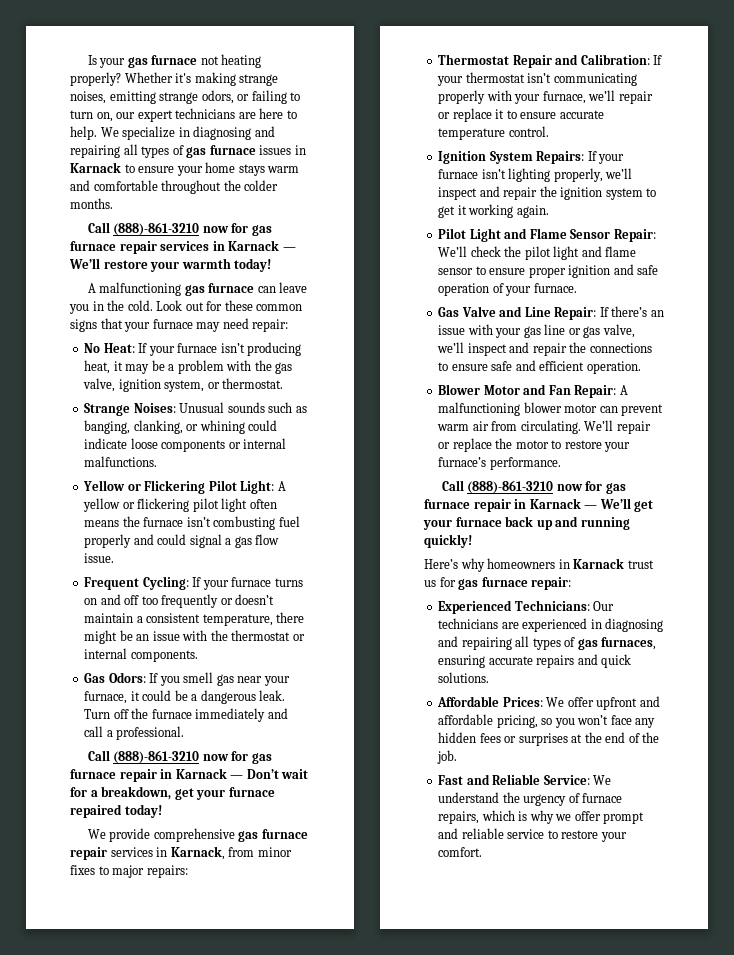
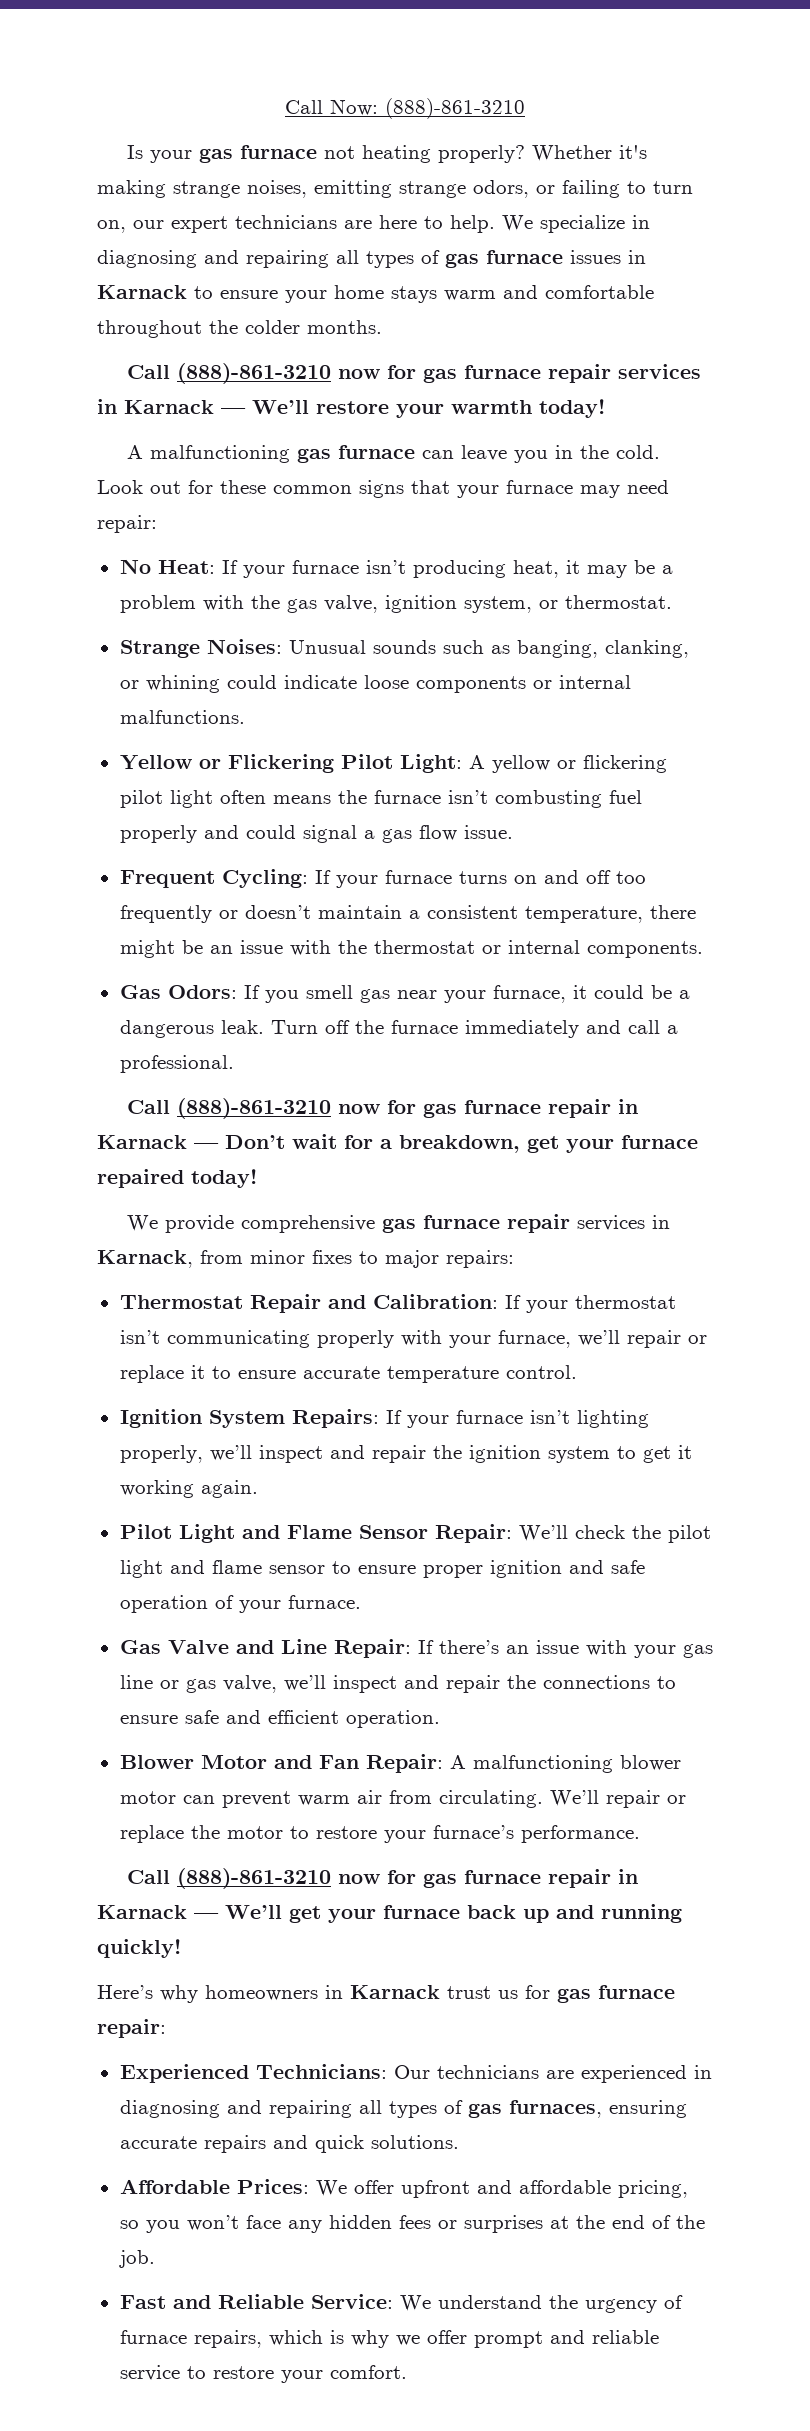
+ Call Now: (888)-861-3210

